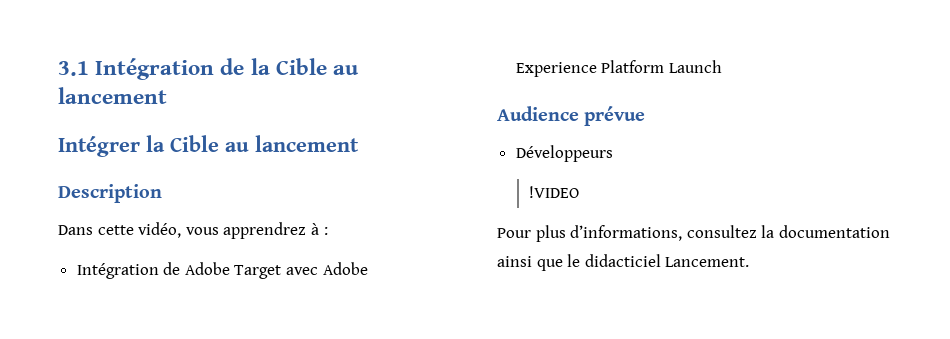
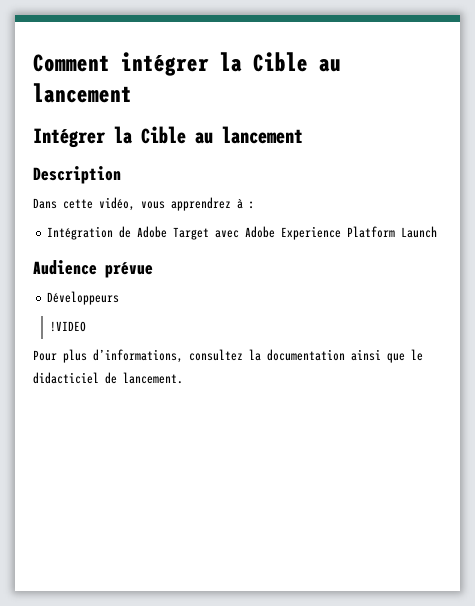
- 3.1 Intégration de la Cible au lancement
+ Comment intégrer la Cible au lancement
- Pour plus d’informations, consultez la documentation ainsi que le didacticiel Lancement.
+ Pour plus d’informations, consultez la documentation ainsi que le didacticiel de lancement.

